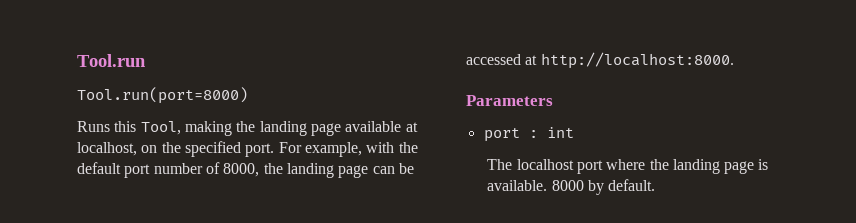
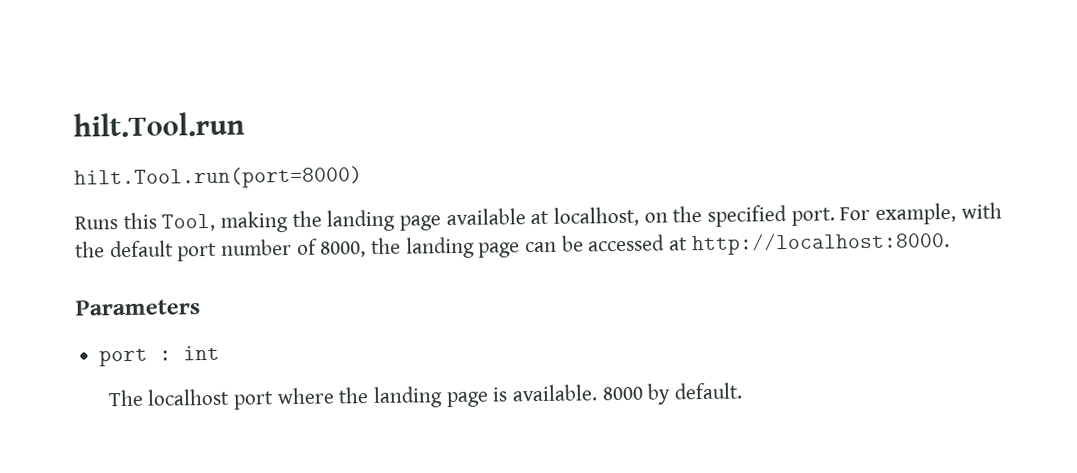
- Tool.run
- Tool.run(port=8000)
+ hilt.Tool.run
+ hilt.Tool.run(port=8000)

